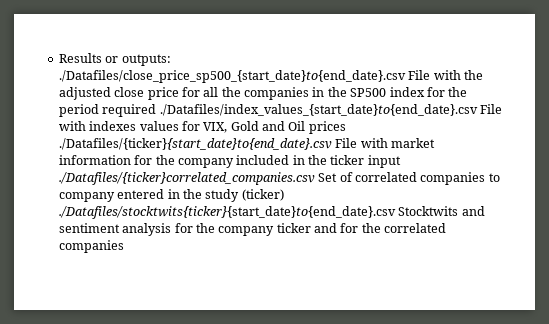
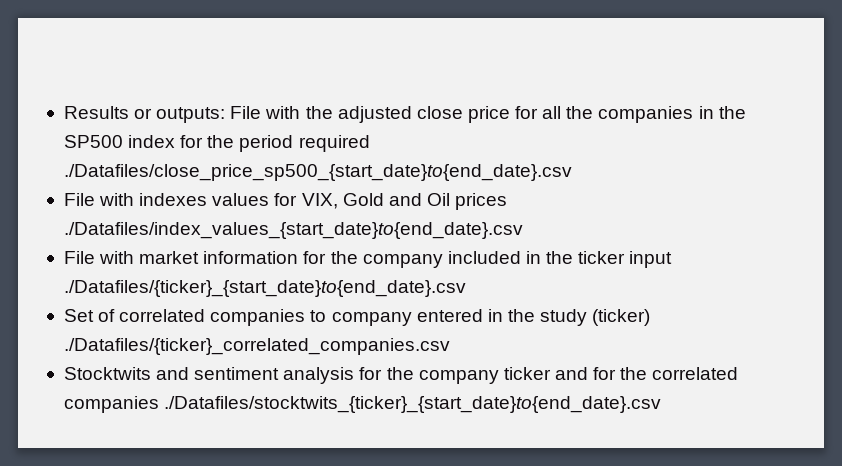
- ./Datafiles/close_price_sp500_{start_date}to{end_date}.csv File with the adjusted close price for all the companies in the SP500 index for the period required ./Datafiles/index_values_{start_date}to{end_date}.csv File with indexes values for VIX, Gold and Oil prices ./Datafiles/{ticker}{start_date}to{end_date}.csv File with market information for the company included in the ticker input ./Datafiles/{ticker}correlated_companies.csv Set of correlated companies to company entered in the study (ticker) ./Datafiles/stocktwits{ticker}{start_date}to{end_date}.csv Stocktwits and sentiment analysis for the company ticker and for the correlated companies
+ File with the adjusted close price for all the companies in the SP500 index for the period required ./Datafiles/close_price_sp500_{start_date}to{end_date}.csv
+ File with indexes values for VIX, Gold and Oil prices ./Datafiles/index_values_{start_date}to{end_date}.csv
+ File with market information for the company included in the ticker input ./Datafiles/{ticker}_{start_date}to{end_date}.csv
+ Set of correlated companies to company entered in the study (ticker) ./Datafiles/{ticker}_correlated_companies.csv
+ Stocktwits and sentiment analysis for the company ticker and for the correlated companies ./Datafiles/stocktwits_{ticker}_{start_date}to{end_date}.csv

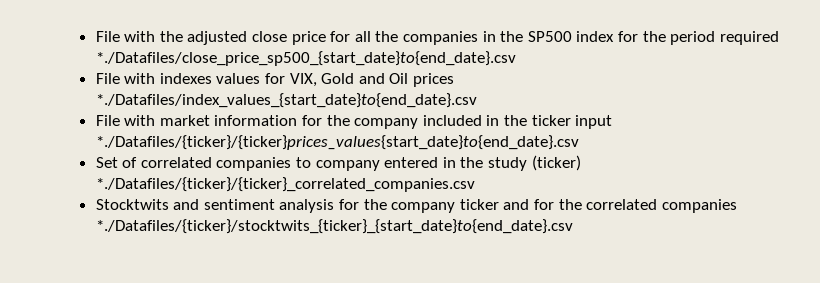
- Results or outputs: File with the adjusted close price for all the companies in the SP500 index for the period required ./Datafiles/close_price_sp500_{start_date}to{end_date}.csv
+ File with the adjusted close price for all the companies in the SP500 index for the period required *./Datafiles/close_price_sp500_{start_date}to{end_date}.csv
- File with indexes values for VIX, Gold and Oil prices ./Datafiles/index_values_{start_date}to{end_date}.csv
+ File with indexes values for VIX, Gold and Oil prices *./Datafiles/index_values_{start_date}to{end_date}.csv
- File with market information for the company included in the ticker input ./Datafiles/{ticker}_{start_date}to{end_date}.csv
+ File with market information for the company included in the ticker input *./Datafiles/{ticker}/{ticker}prices_values{start_date}to{end_date}.csv
- Set of correlated companies to company entered in the study (ticker) ./Datafiles/{ticker}_correlated_companies.csv
+ Set of correlated companies to company entered in the study (ticker) *./Datafiles/{ticker}/{ticker}_correlated_companies.csv
- Stocktwits and sentiment analysis for the company ticker and for the correlated companies ./Datafiles/stocktwits_{ticker}_{start_date}to{end_date}.csv
+ Stocktwits and sentiment analysis for the company ticker and for the correlated companies *./Datafiles/{ticker}/stocktwits_{ticker}_{start_date}to{end_date}.csv

